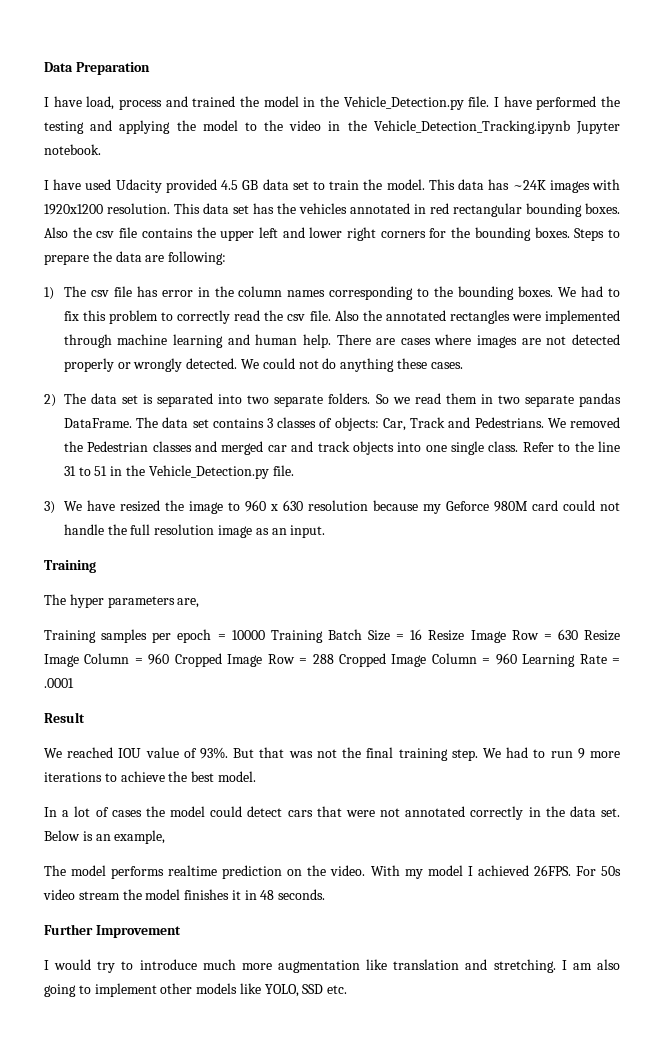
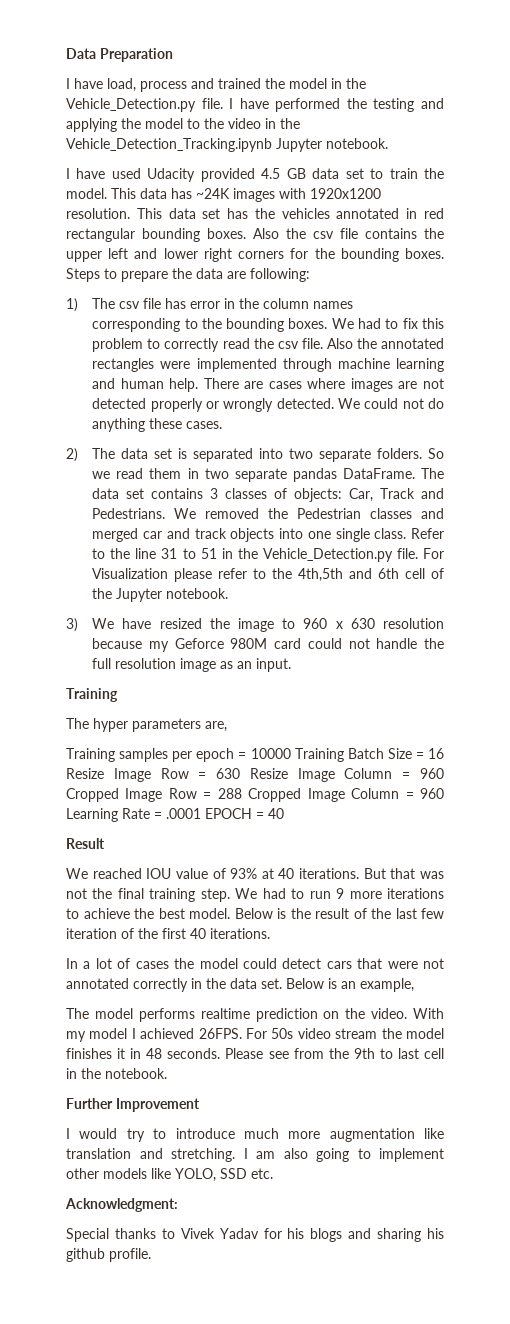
+ For Visualization please refer to the 4th,5th and 6th cell of the Jupyter notebook.
- Training samples per epoch = 10000 Training Batch Size = 16 Resize Image Row = 630 Resize Image Column = 960 Cropped Image Row = 288 Cropped Image Column = 960 Learning Rate = .0001
+ Training samples per epoch = 10000 Training Batch Size = 16 Resize Image Row = 630 Resize Image Column = 960 Cropped Image Row = 288 Cropped Image Column = 960 Learning Rate = .0001 EPOCH = 40
- We reached IOU value of 93%.
+ We reached IOU value of 93% at 40 iterations.
+ Below is the result of the last few iteration of the first 40 iterations.
+ Please see from the 9th to last cell in the notebook.
+ Acknowledgment:
+ Special thanks to Vivek Yadav for his blogs and sharing his github profile.

